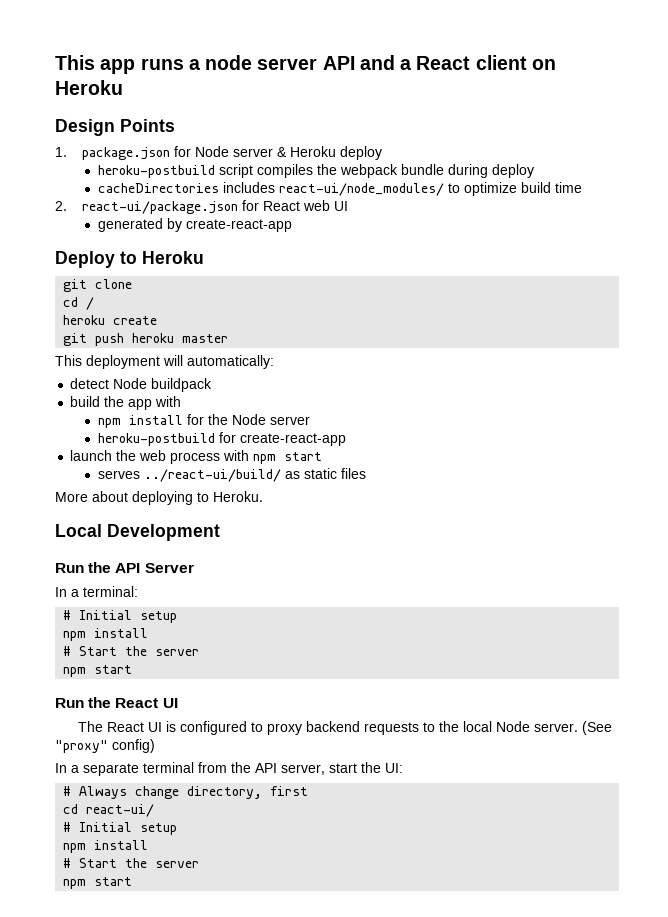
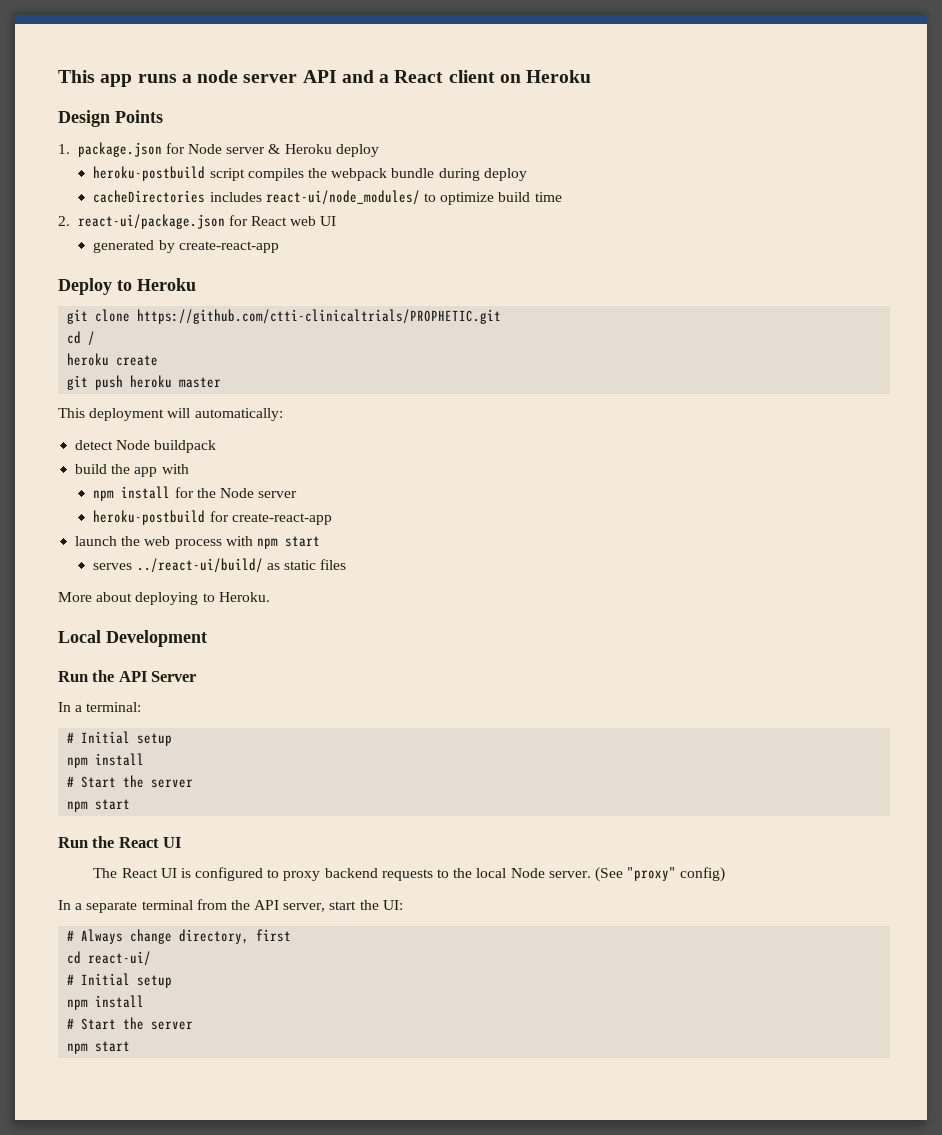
- git clone
+ git clone https://github.com/ctti-clinicaltrials/PROPHETIC.git

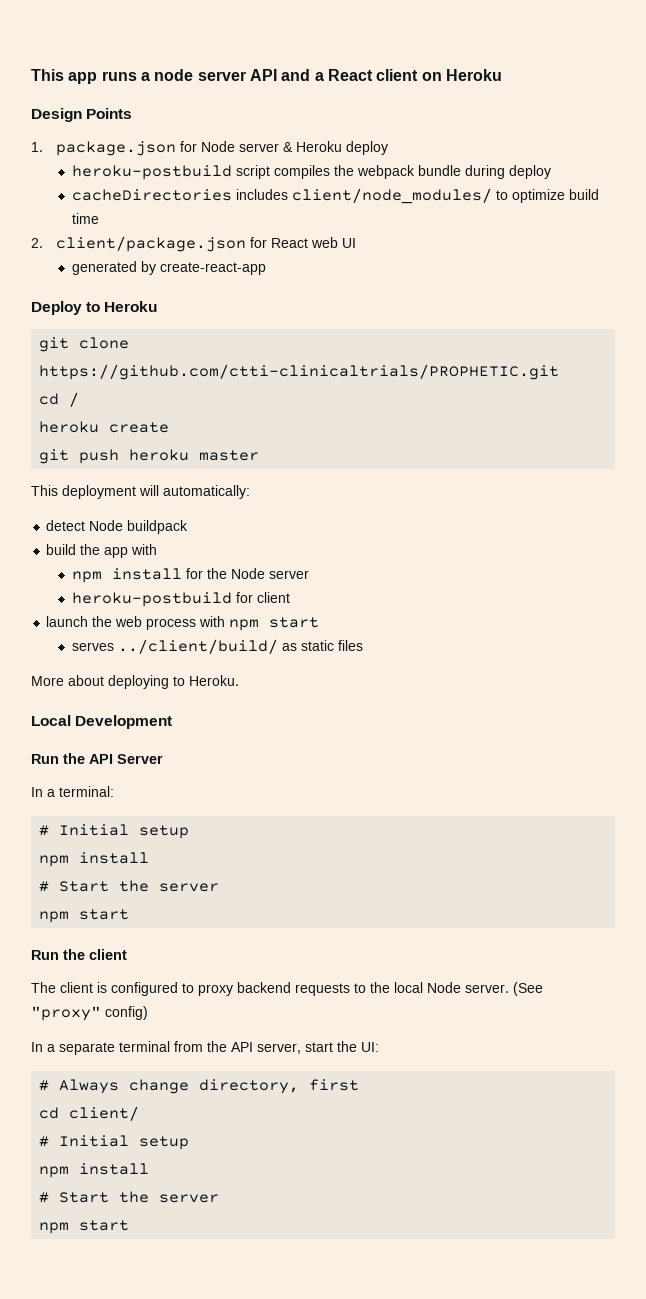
- cacheDirectories includes react-ui/node_modules/ to optimize build time
+ cacheDirectories includes client/node_modules/ to optimize build time
- 2. react-ui/package.json for React web UI
+ 2. client/package.json for React web UI
- heroku-postbuild for create-react-app
+ heroku-postbuild for client
- serves ../react-ui/build/ as static files
+ serves ../client/build/ as static files
- Run the React UI
+ Run the client
- The React UI is configured to proxy backend requests to the local Node server.
+ The client is configured to proxy backend requests to the local Node server.
- cd react-ui/
+ cd client/

